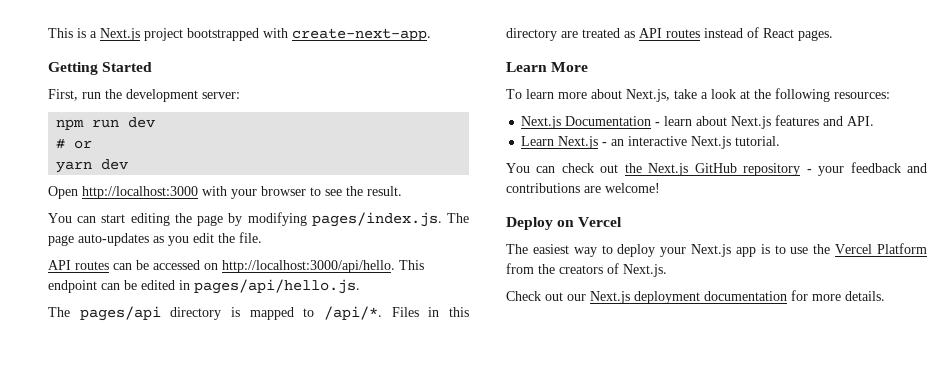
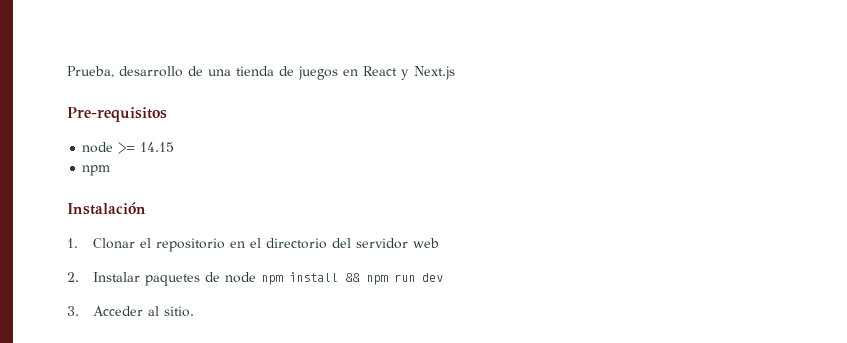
- This is a Next.js project bootstrapped with create-next-app.
- Getting Started
- First, run the development server:
- npm run dev
- # or
- yarn dev
- Open http://localhost:3000 with your browser to see the result.
- You can start editing the page by modifying pages/index.js. The page auto-updates as you edit the file.
- API routes can be accessed on http://localhost:3000/api/hello. This endpoint can be edited in pages/api/hello.js.
- The pages/api directory is mapped to /api/*. Files in this directory are treated as API routes instead of React pages.
- Learn More
- To learn more about Next.js, take a look at the following resources:
- Next.js Documentation - learn about Next.js features and API.
- Learn Next.js - an interactive Next.js tutorial.
- You can check out the Next.js GitHub repository - your feedback and contributions are welcome!
- Deploy on Vercel
- The easiest way to deploy your Next.js app is to use the Vercel Platform from the creators of Next.js.
- Check out our Next.js deployment documentation for more details.
+ Prueba, desarrollo de una tienda de juegos en React y Next.js
+ Pre-requisitos
+ node >= 14.15
+ npm
+ Instalación
+ 1. Clonar el repositorio en el directorio del servidor web
+ 2. Instalar paquetes de node npm install && npm run dev
+ 3. Acceder al sitio.

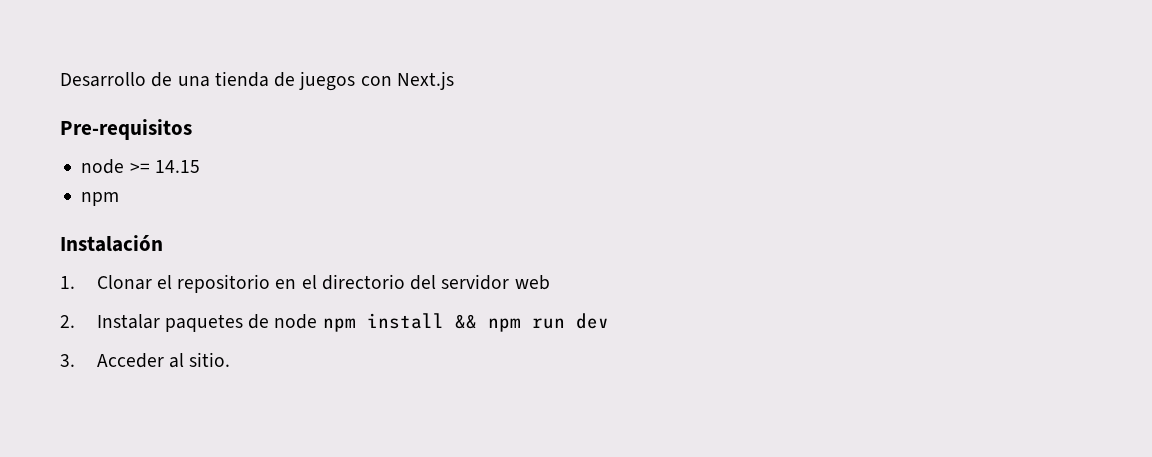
- Prueba, desarrollo de una tienda de juegos en React y Next.js
+ Desarrollo de una tienda de juegos con Next.js

